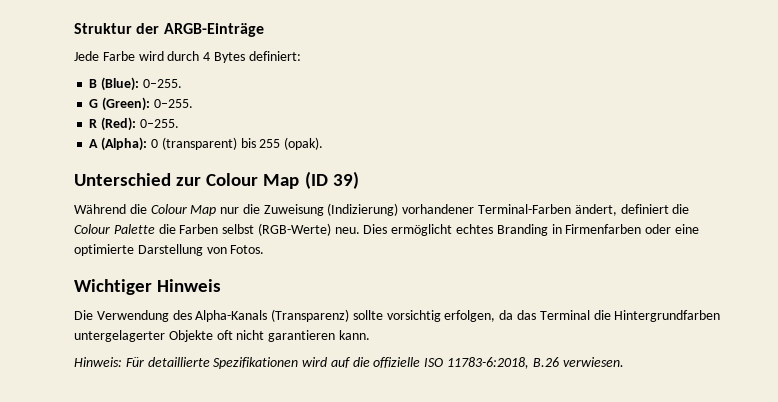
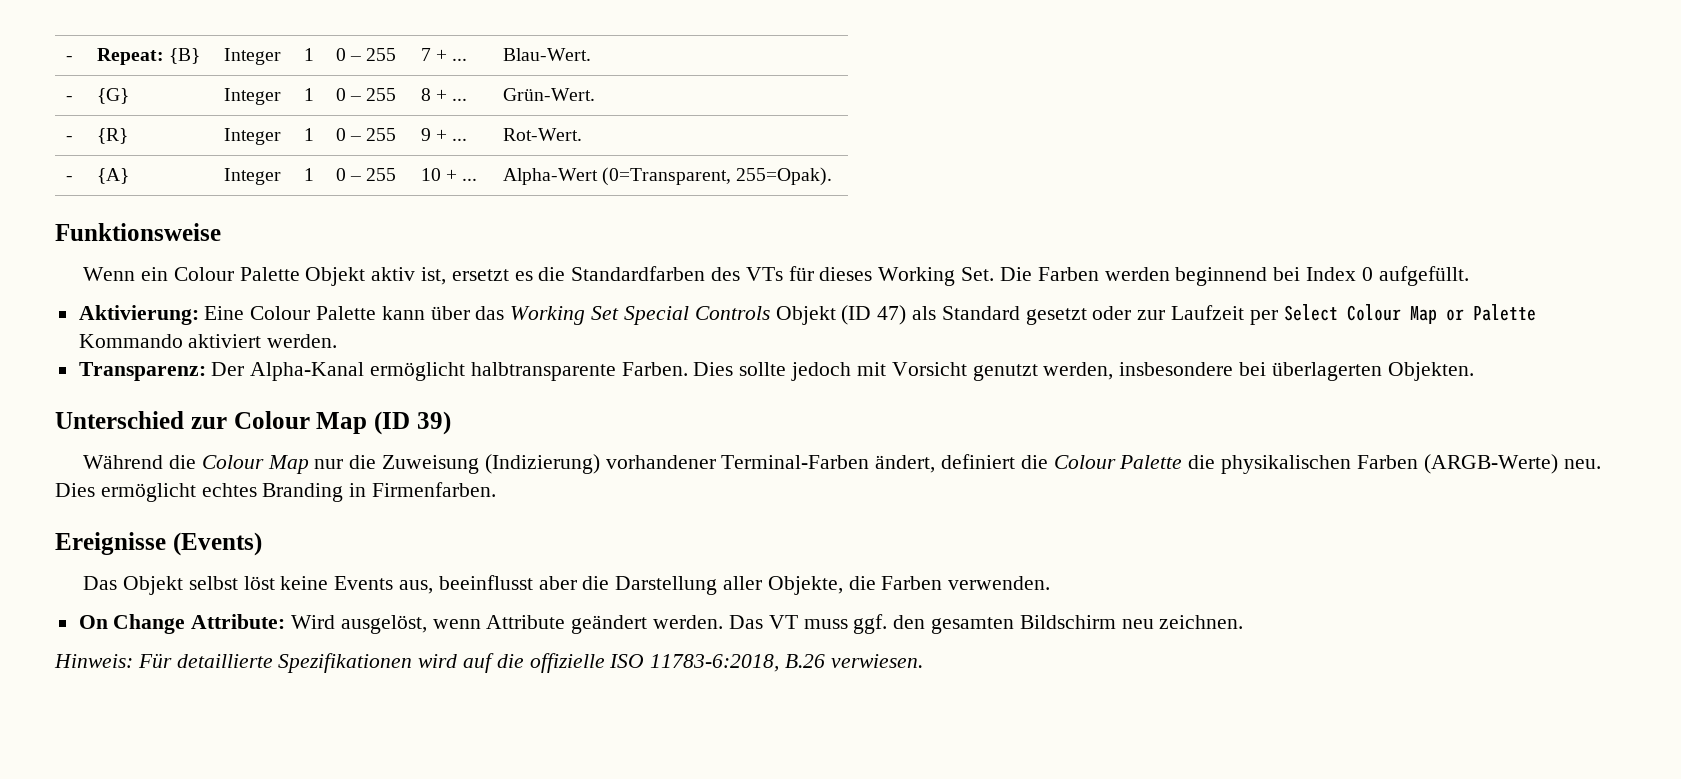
- Struktur der ARGB-Einträge
- Jede Farbe wird durch 4 Bytes definiert:
- B (Blue): 0–255.
- G (Green): 0–255.
- R (Red): 0–255.
- A (Alpha): 0 (transparent) bis 255 (opak).
+ - | Repeat: {B} | Integer | 1 | 0 – 255 | 7 + ... | Blau-Wert.
+ - | {G} | Integer | 1 | 0 – 255 | 8 + ... | Grün-Wert.
+ - | {R} | Integer | 1 | 0 – 255 | 9 + ... | Rot-Wert.
+ - | {A} | Integer | 1 | 0 – 255 | 10 + ... | Alpha-Wert (0=Transparent, 255=Opak).
+ Funktionsweise
+ Wenn ein Colour Palette Objekt aktiv ist, ersetzt es die Standardfarben des VTs für dieses Working Set. Die Farben werden beginnend bei Index 0 aufgefüllt.
+ Aktivierung: Eine Colour Palette kann über das Working Set Special Controls Objekt (ID 47) als Standard gesetzt oder zur Laufzeit per Select Colour Map or Palette Kommando aktiviert werden.
+ Transparenz: Der Alpha-Kanal ermöglicht halbtransparente Farben. Dies sollte jedoch mit Vorsicht genutzt werden, insbesondere bei überlagerten Objekten.
- Während die Colour Map nur die Zuweisung (Indizierung) vorhandener Terminal-Farben ändert, definiert die Colour Palette die Farben selbst (RGB-Werte) neu.
+ Während die Colour Map nur die Zuweisung (Indizierung) vorhandener Terminal-Farben ändert, definiert die Colour Palette die physikalischen Farben (ARGB-Werte) neu.
- Dies ermöglicht echtes Branding in Firmenfarben oder eine optimierte Darstellung von Fotos.
- Wichtiger Hinweis
- Die Verwendung des Alpha-Kanals (Transparenz) sollte vorsichtig erfolgen, da das Terminal die Hintergrundfarben untergelagerter Objekte oft nicht garantieren kann.
+ Dies ermöglicht echtes Branding in Firmenfarben.
+ Ereignisse (Events)
+ Das Objekt selbst löst keine Events aus, beeinflusst aber die Darstellung aller Objekte, die Farben verwenden.
+ On Change Attribute: Wird ausgelöst, wenn Attribute geändert werden. Das VT muss ggf. den gesamten Bildschirm neu zeichnen.

